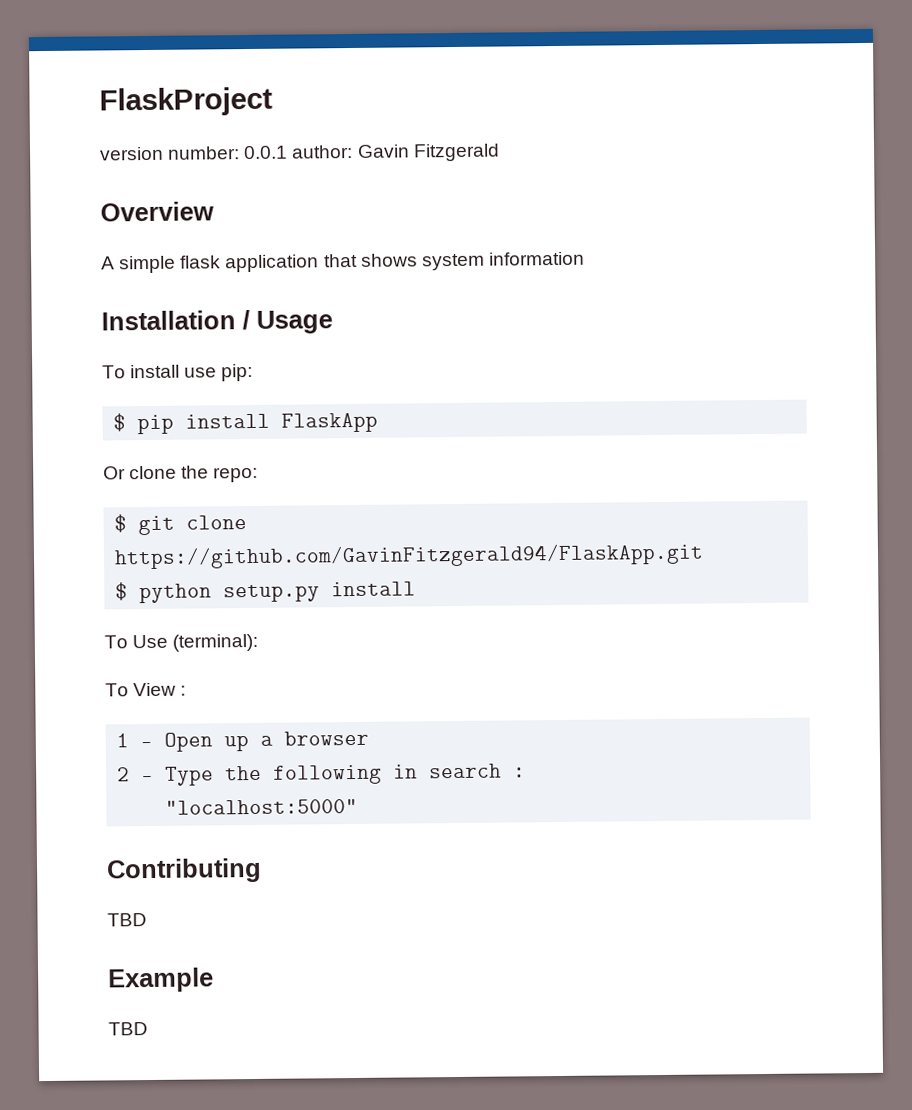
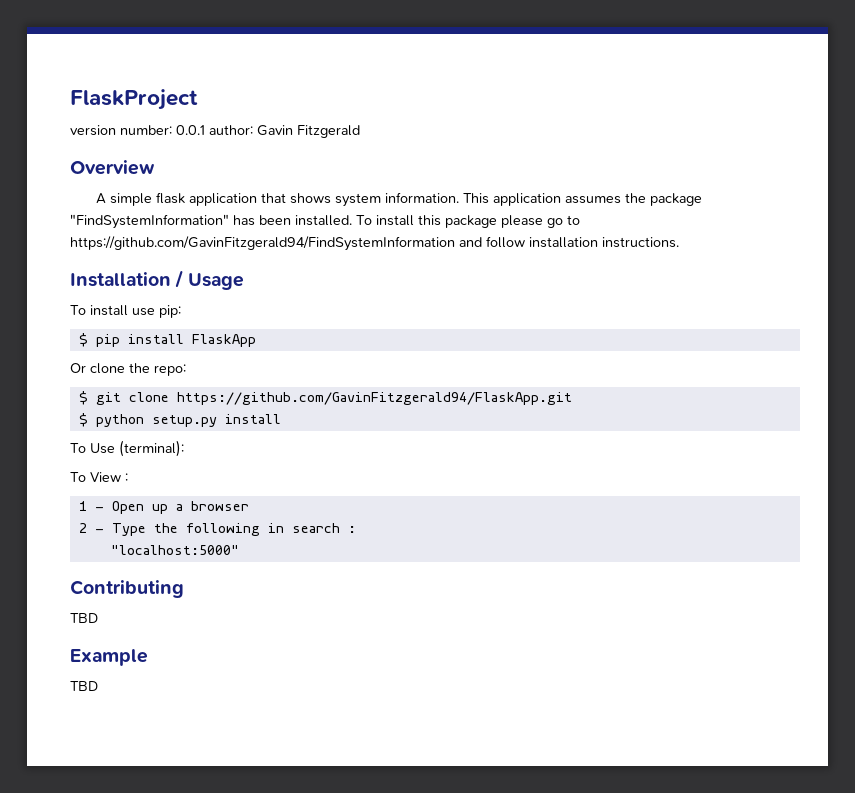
- A simple flask application that shows system information
+ A simple flask application that shows system information. This application assumes the package "FindSystemInformation" has been installed. To install this package please go to https://github.com/GavinFitzgerald94/FindSystemInformation and follow installation instructions.

